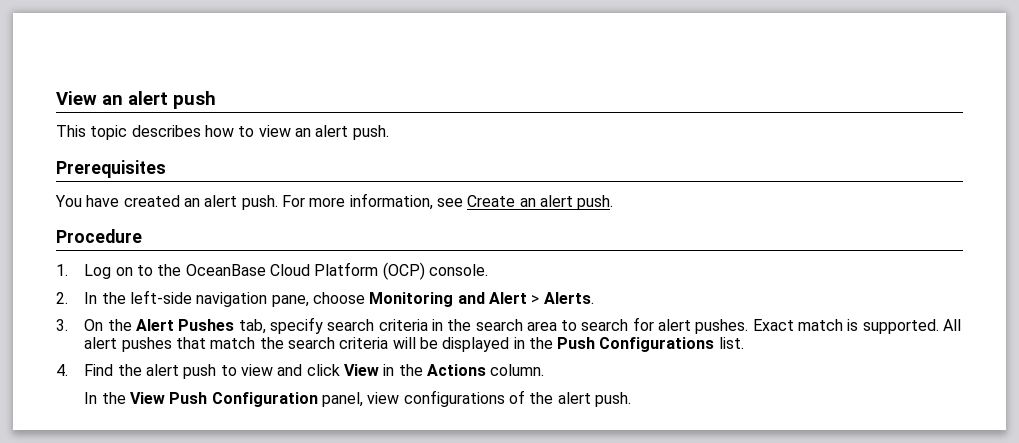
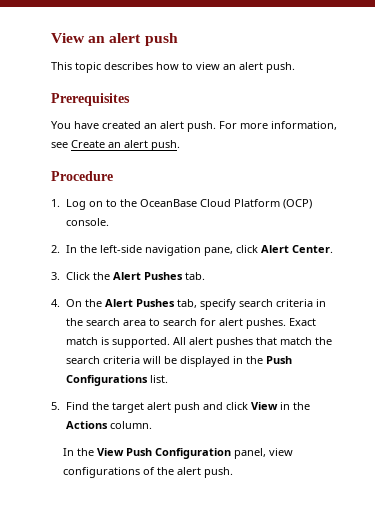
- 2. In the left-side navigation pane, choose Monitoring and Alert > Alerts.
- 3. On the Alert Pushes tab, specify search criteria in the search area to search for alert pushes.
+ 2. In the left-side navigation pane, click Alert Center.
+ 3. Click the Alert Pushes tab.
+ 4. On the Alert Pushes tab, specify search criteria in the search area to search for alert pushes.
- 4. Find the alert push to view and click View in the Actions column.
+ 5. Find the target alert push and click View in the Actions column.

